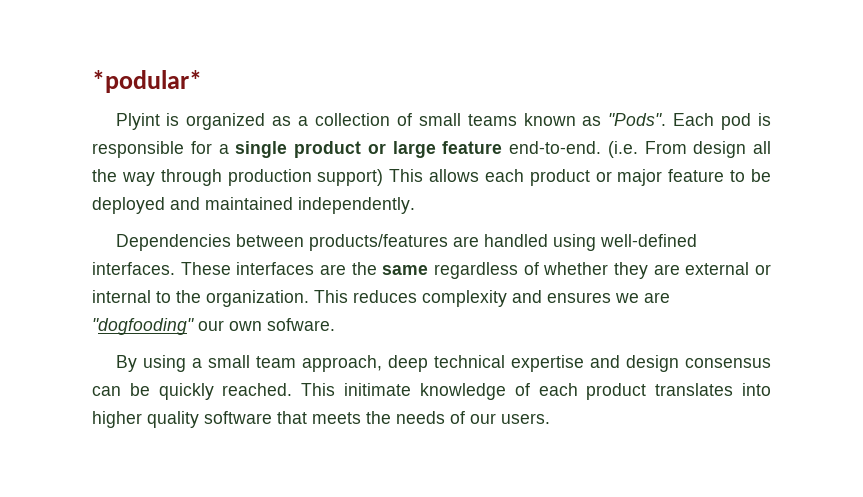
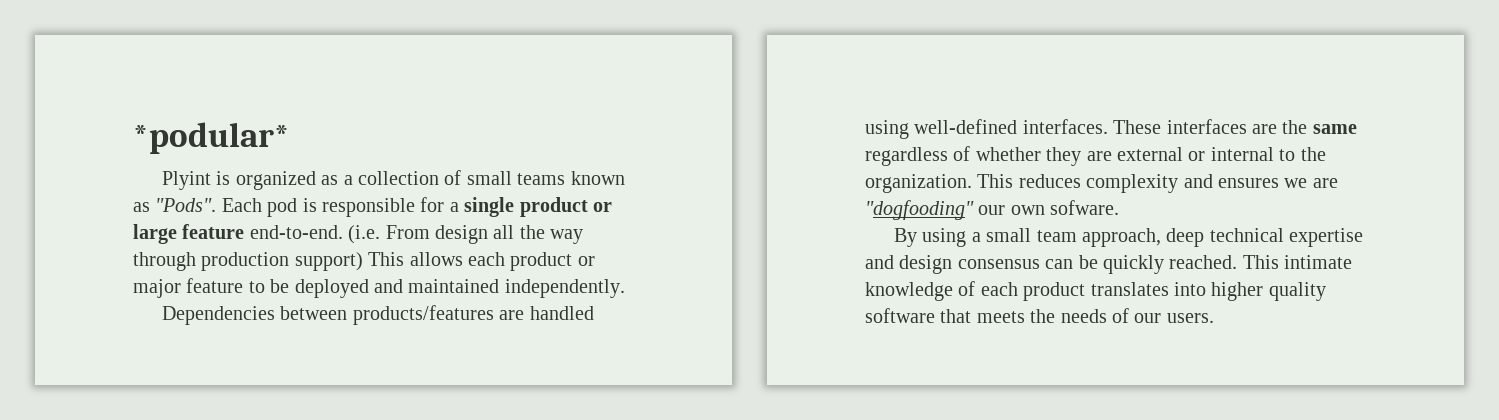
- This initimate knowledge of each product translates into higher quality software that meets the needs of our users.
+ This intimate knowledge of each product translates into higher quality software that meets the needs of our users.

